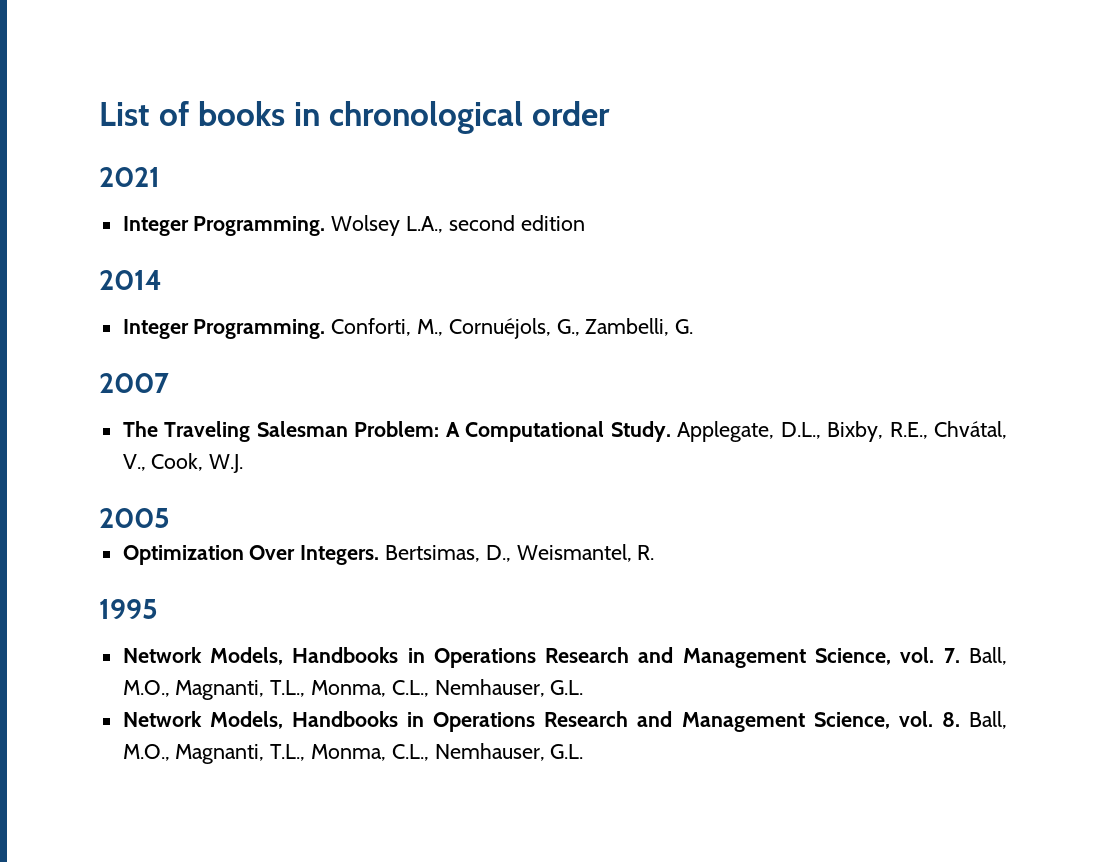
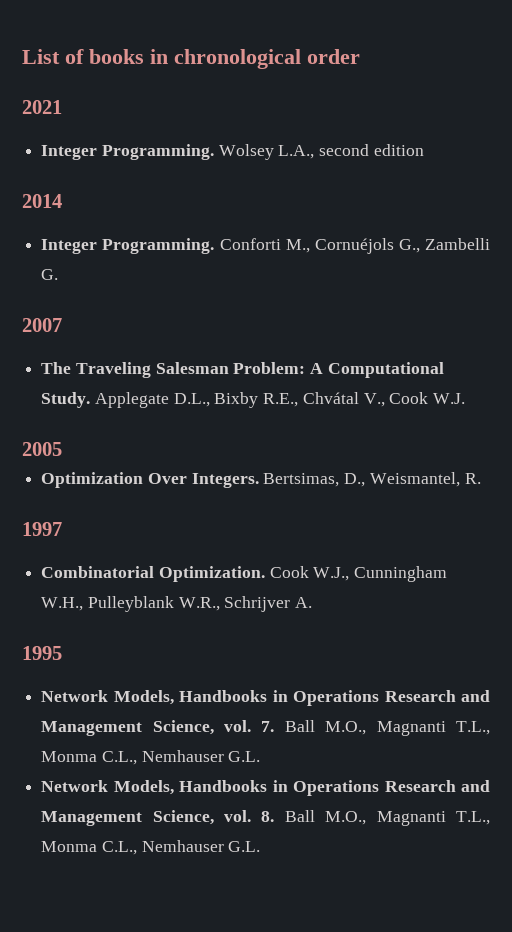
- Conforti, M., Cornuéjols, G., Zambelli, G.
+ Conforti M., Cornuéjols G., Zambelli G.
- Applegate, D.L., Bixby, R.E., Chvátal, V., Cook, W.J.
+ Applegate D.L., Bixby R.E., Chvátal V., Cook W.J.
+ 1997
+ Combinatorial Optimization. Cook W.J., Cunningham W.H., Pulleyblank W.R., Schrijver A.
- Network Models, Handbooks in Operations Research and Management Science, vol. 7. Ball, M.O., Magnanti, T.L., Monma, C.L., Nemhauser, G.L.
+ Network Models, Handbooks in Operations Research and Management Science, vol. 7. Ball M.O., Magnanti T.L., Monma C.L., Nemhauser G.L.
- Network Models, Handbooks in Operations Research and Management Science, vol. 8. Ball, M.O., Magnanti, T.L., Monma, C.L., Nemhauser, G.L.
+ Network Models, Handbooks in Operations Research and Management Science, vol. 8. Ball M.O., Magnanti T.L., Monma C.L., Nemhauser G.L.

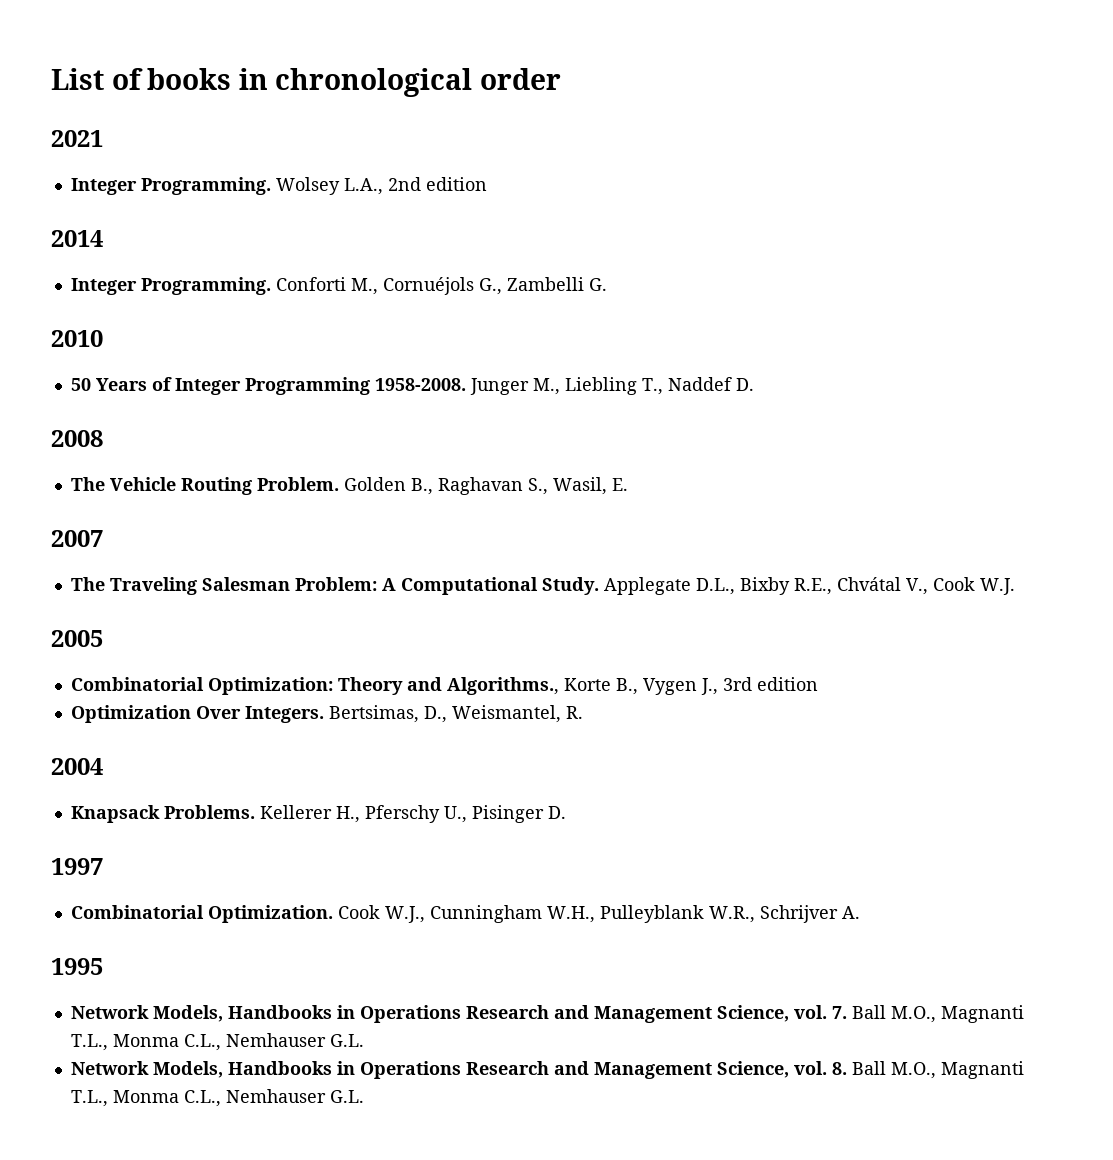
- Wolsey L.A., second edition
+ Wolsey L.A., 2nd edition
+ 2010
+ 50 Years of Integer Programming 1958-2008. Junger M., Liebling T., Naddef D.
+ 2008
+ The Vehicle Routing Problem. Golden B., Raghavan S., Wasil, E.
+ Combinatorial Optimization: Theory and Algorithms., Korte B., Vygen J., 3rd edition
+ 2004
+ Knapsack Problems. Kellerer H., Pferschy U., Pisinger D.

